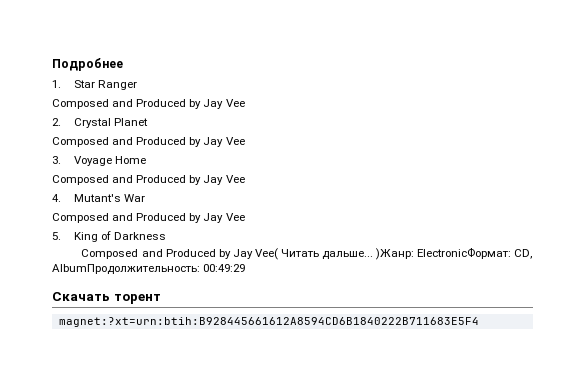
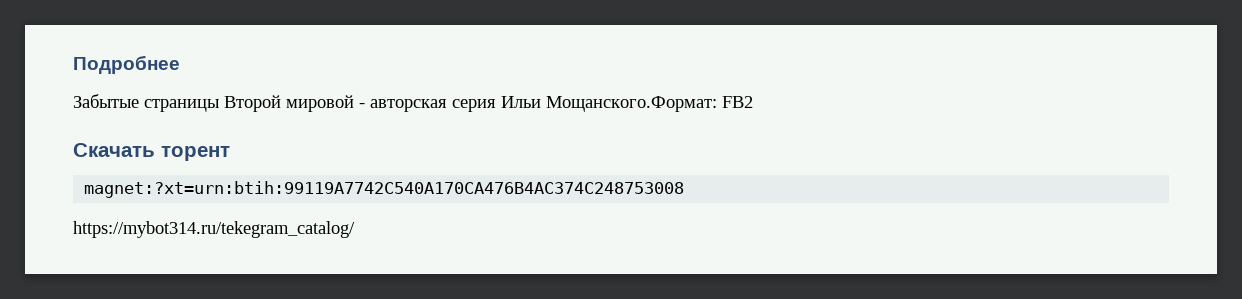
- 1. Star Ranger
- Composed and Produced by Jay Vee
- 2. Crystal Planet
- Composed and Produced by Jay Vee
- 3. Voyage Home
- Composed and Produced by Jay Vee
- 4. Mutant's War
- Composed and Produced by Jay Vee
- 5. King of Darkness
- Composed and Produced by Jay Vee( Читать дальше... )Жанр: ElectronicФормат: CD, AlbumПродолжительность: 00:49:29
+ Забытые страницы Второй мировой - авторская серия Ильи Мощанского.Формат: FB2
- magnet:?xt=urn:btih:B928445661612A8594CD6B1840222B711683E5F4
+ magnet:?xt=urn:btih:99119A7742C540A170CA476B4AC374C248753008
+ https://mybot314.ru/tekegram_catalog/

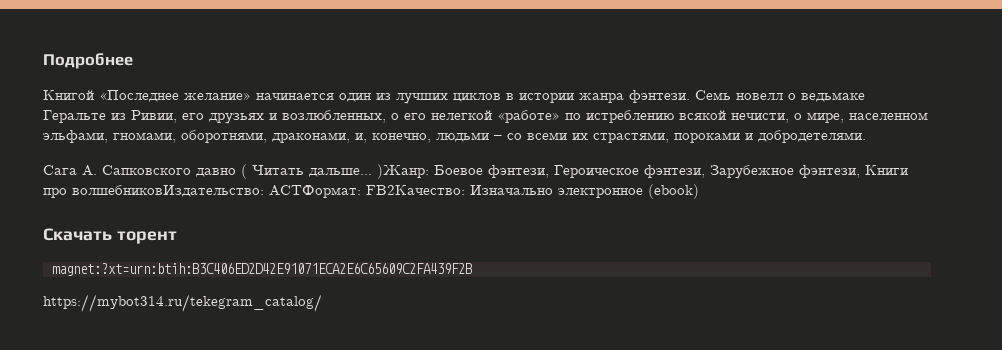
- Забытые страницы Второй мировой - авторская серия Ильи Мощанского.Формат: FB2
+ Книгой «Последнее желание» начинается один из лучших циклов в истории жанра фэнтези. Семь новелл о ведьмаке Геральте из Ривии, его друзьях и возлюбленных, о его нелегкой «работе» по истреблению всякой нечисти, о мире, населенном эльфами, гномами, оборотнями, драконами, и, конечно, людьми – со всеми их страстями, пороками и добродетелями.
+ Сага А. Сапковского давно ( Читать дальше... )Жанр: Боевое фэнтези, Героическое фэнтези, Зарубежное фэнтези, Книги про волшебниковИздательство: АСТФормат: FB2Качество: Изначально электронное (ebook)
- magnet:?xt=urn:btih:99119A7742C540A170CA476B4AC374C248753008
+ magnet:?xt=urn:btih:B3C406ED2D42E91071ECA2E6C65609C2FA439F2B

